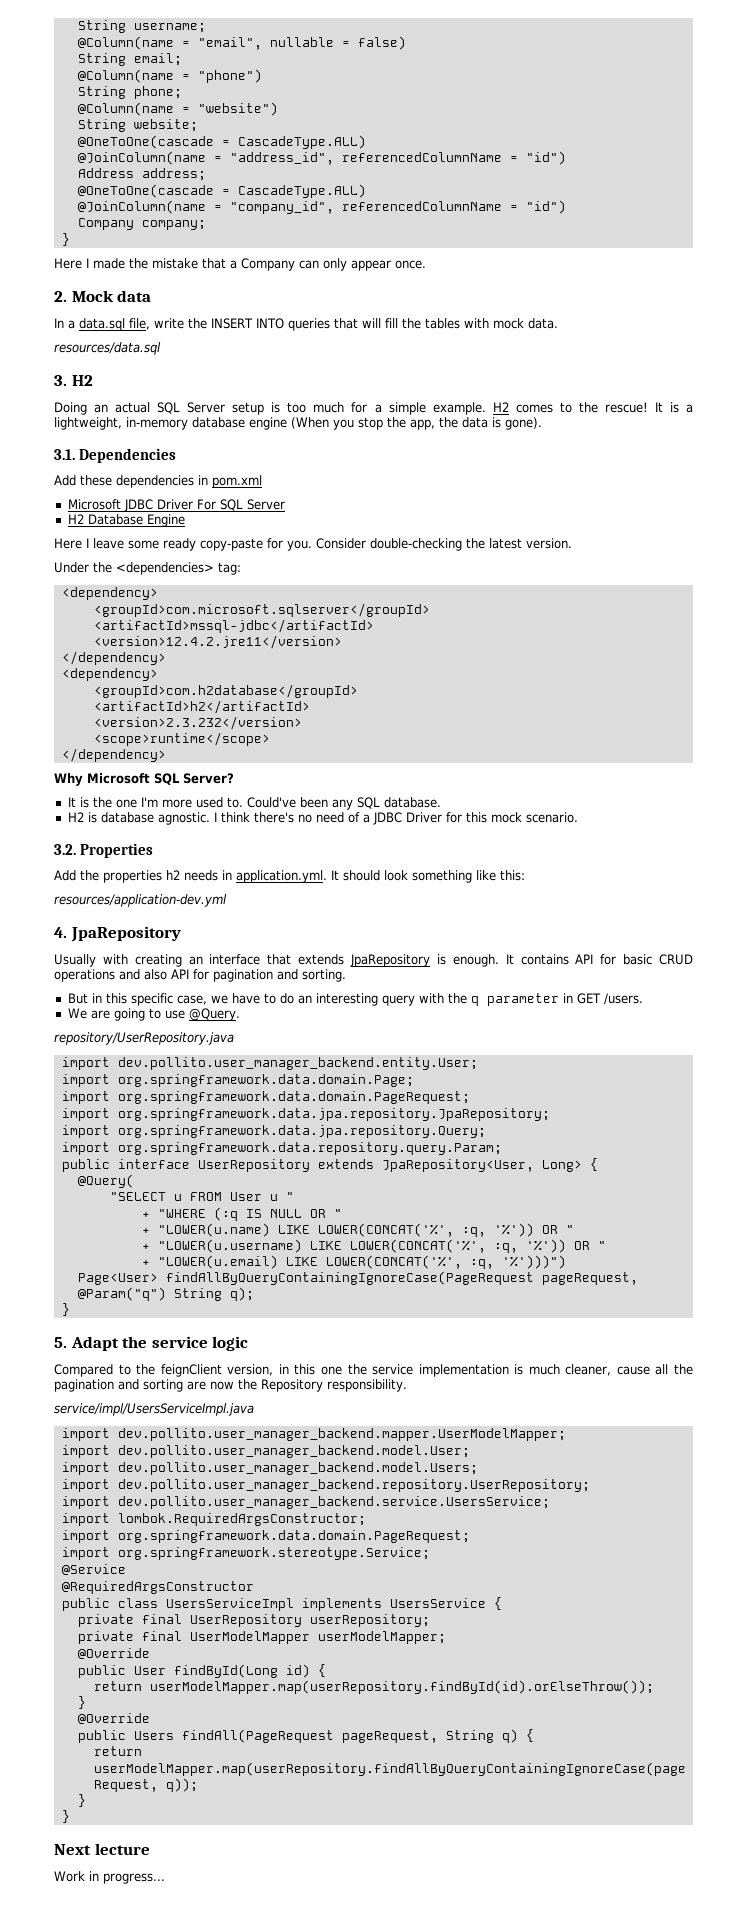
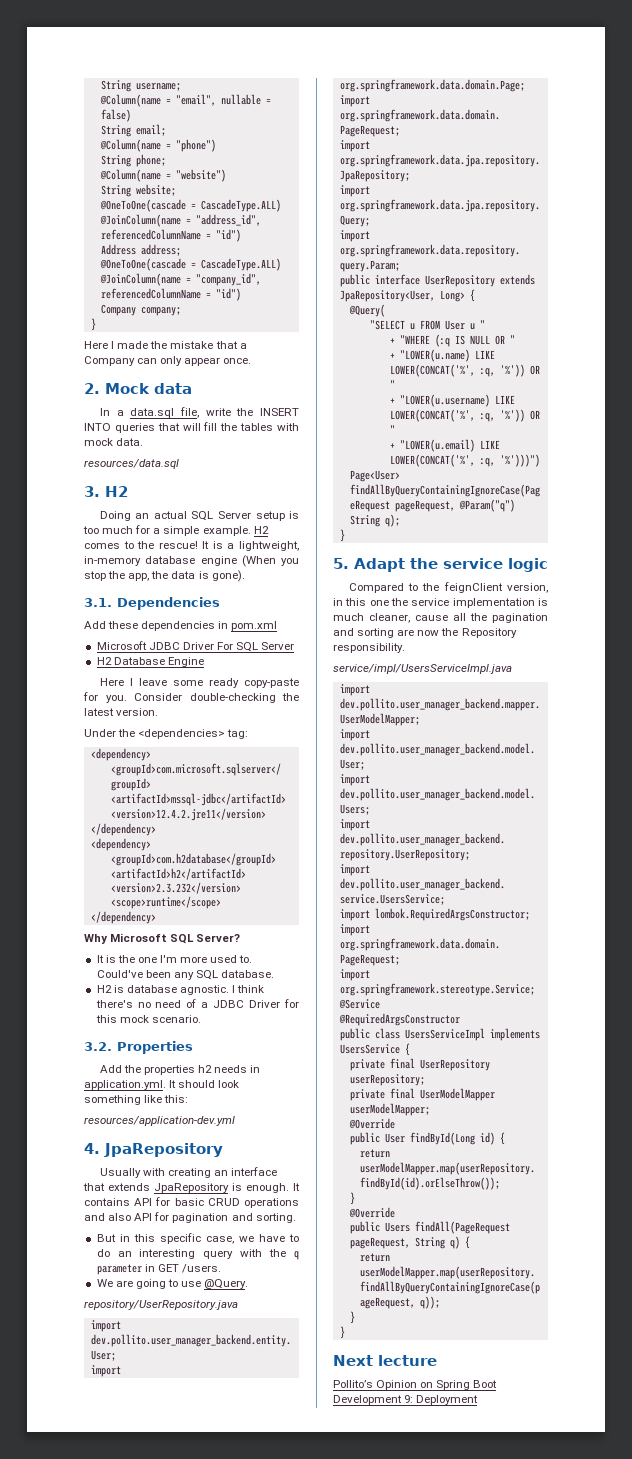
- Work in progress...
+ Pollito’s Opinion on Spring Boot Development 9: Deployment

